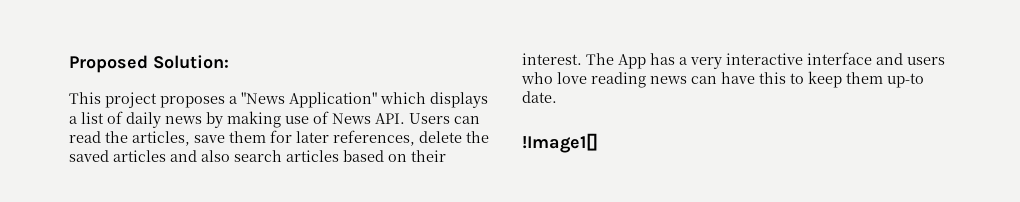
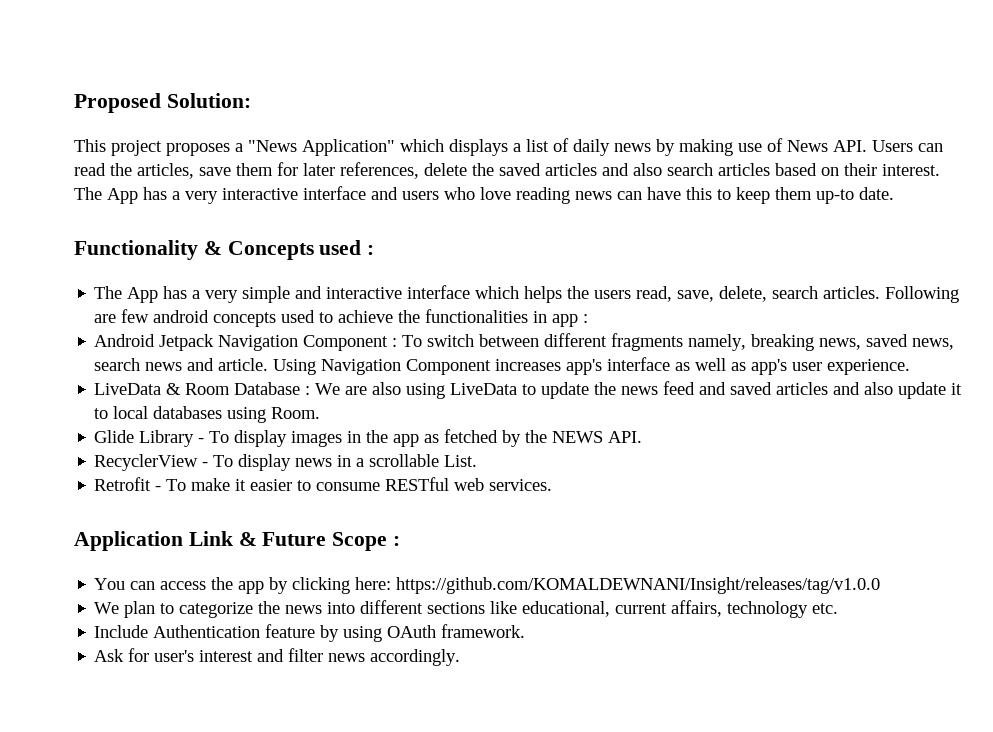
- !Image1[]
+ Functionality & Concepts used :
+ The App has a very simple and interactive interface which helps the users read, save, delete, search articles. Following are few android concepts used to achieve the functionalities in app :
+ Android Jetpack Navigation Component : To switch between different fragments namely, breaking news, saved news, search news and article. Using Navigation Component increases app's interface as well as app's user experience.
+ LiveData & Room Database : We are also using LiveData to update the news feed and saved articles and also update it to local databases using Room.
+ Glide Library - To display images in the app as fetched by the NEWS API.
+ RecyclerView - To display news in a scrollable List.
+ Retrofit - To make it easier to consume RESTful web services.
+ Application Link & Future Scope :
+ You can access the app by clicking here: https://github.com/KOMALDEWNANI/Insight/releases/tag/v1.0.0
+ We plan to categorize the news into different sections like educational, current affairs, technology etc.
+ Include Authentication feature by using OAuth framework.
+ Ask for user's interest and filter news accordingly.

